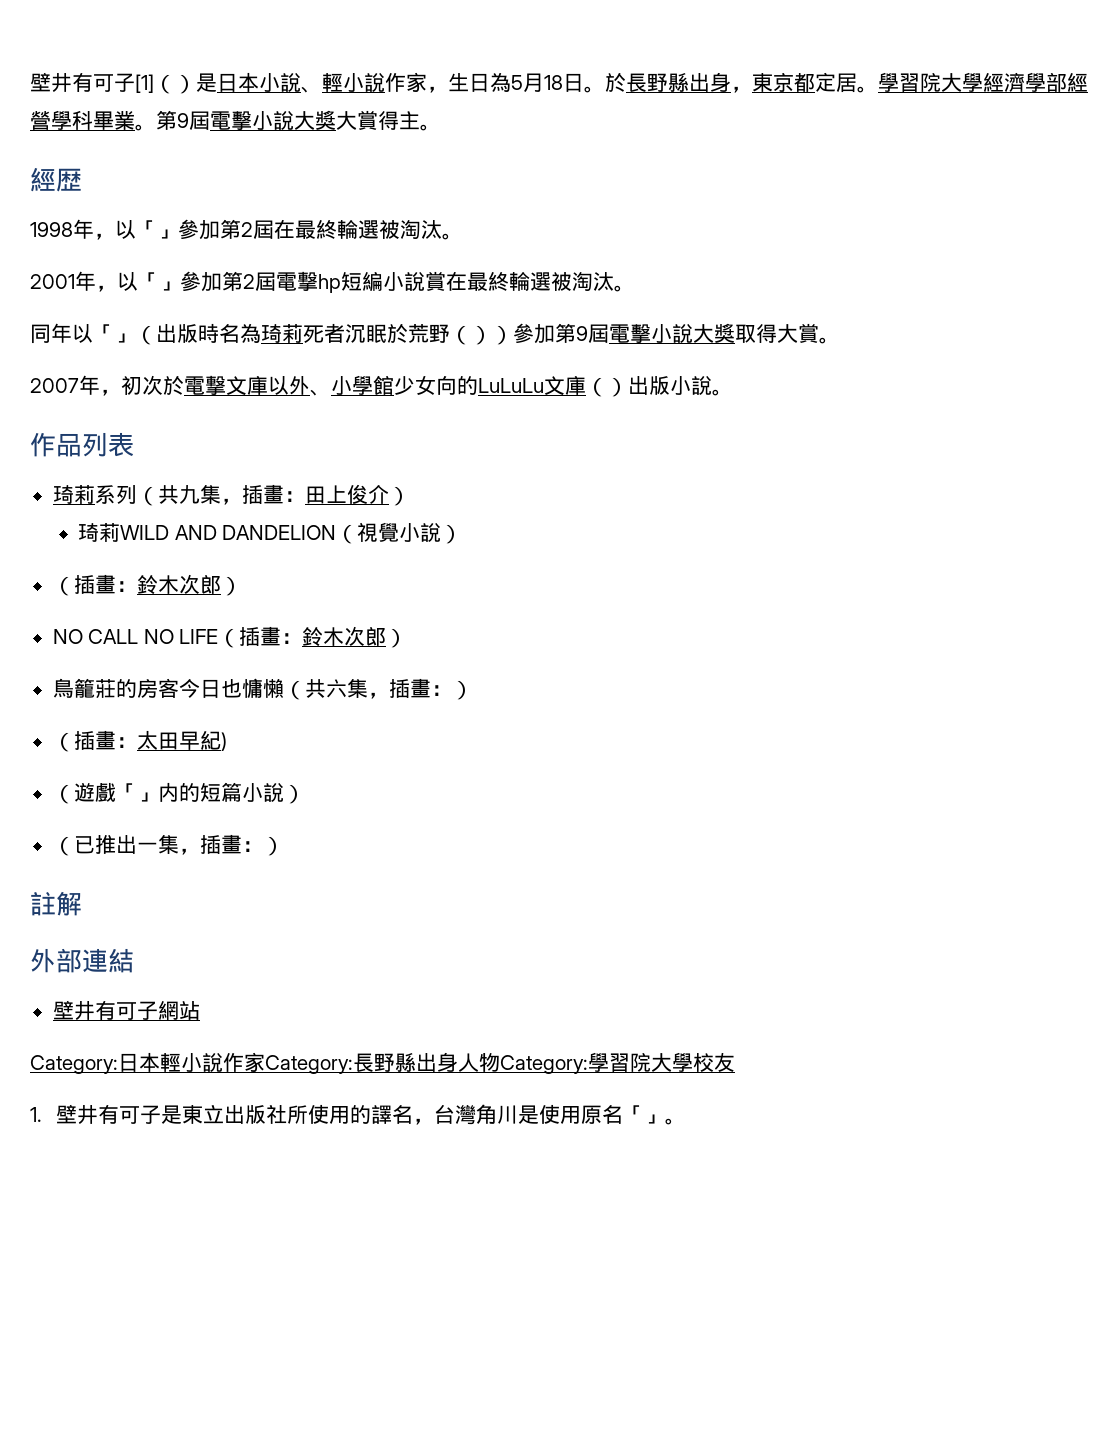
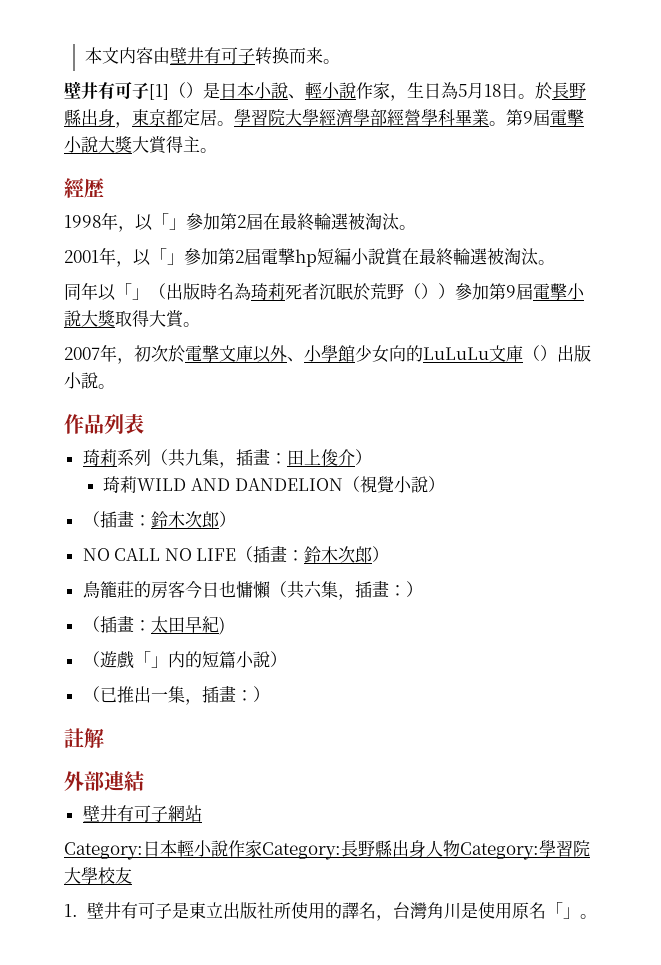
+ 本文内容由壁井有可子转换而来。

